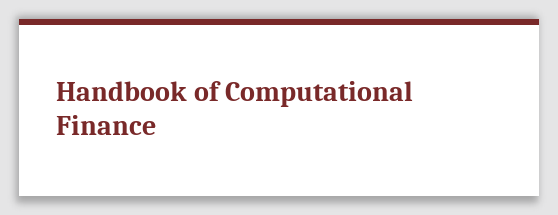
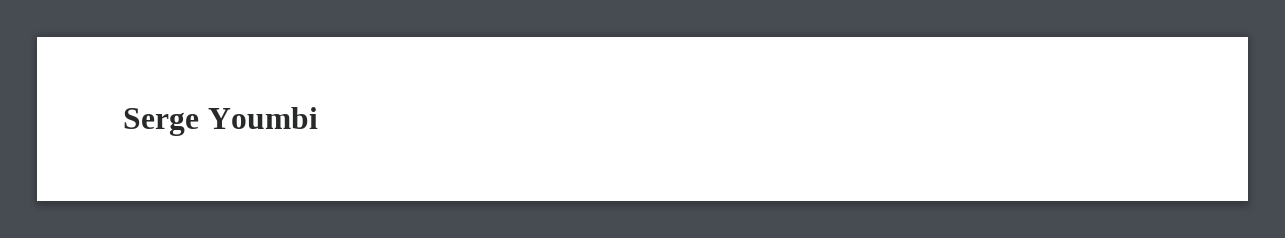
- Handbook of Computational Finance
+ Serge Youmbi

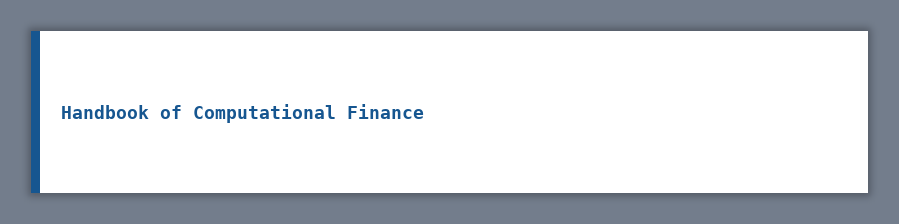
- Serge Youmbi
+ Handbook of Computational Finance

